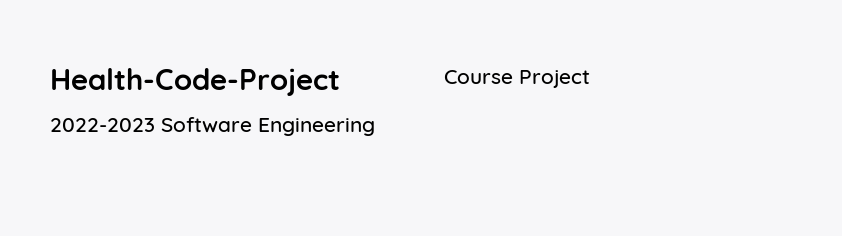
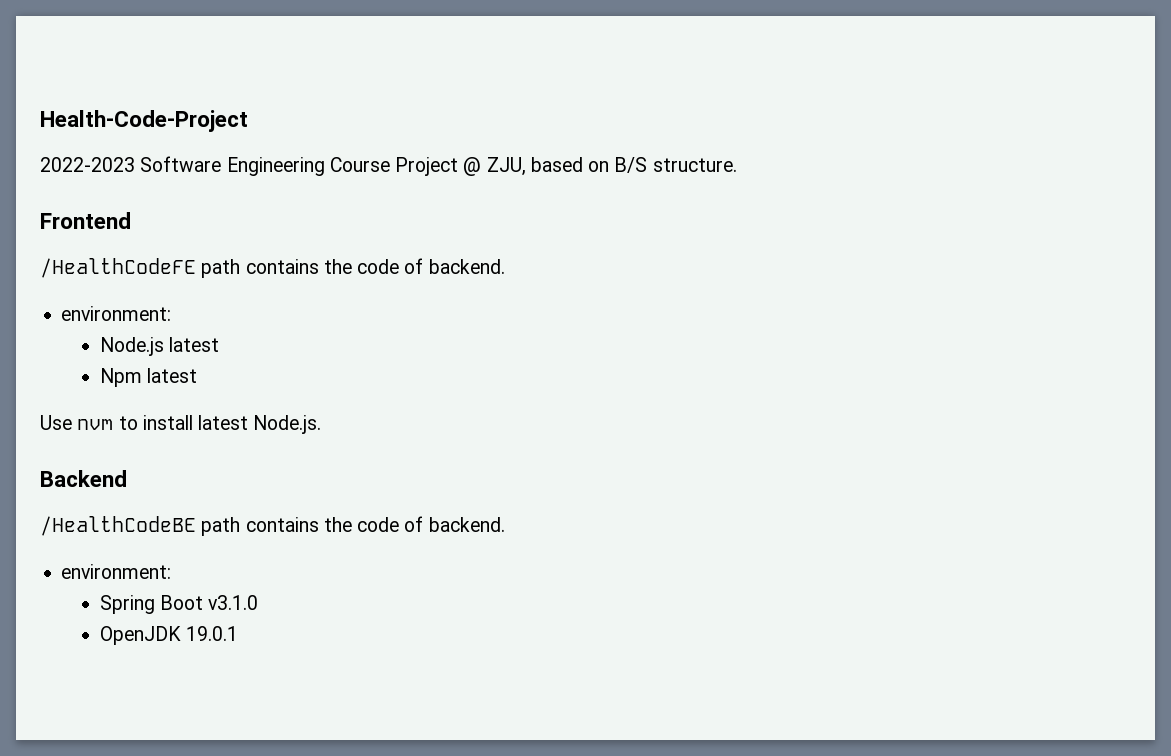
- 2022-2023 Software Engineering Course Project
+ 2022-2023 Software Engineering Course Project @ ZJU, based on B/S structure.
+ Frontend
+ /HealthCodeFE path contains the code of backend.
+ environment:
+ Node.js latest
+ Npm latest
+ Use nvm to install latest Node.js.
+ Backend
+ /HealthCodeBE path contains the code of backend.
+ environment:
+ Spring Boot v3.1.0
+ OpenJDK 19.0.1

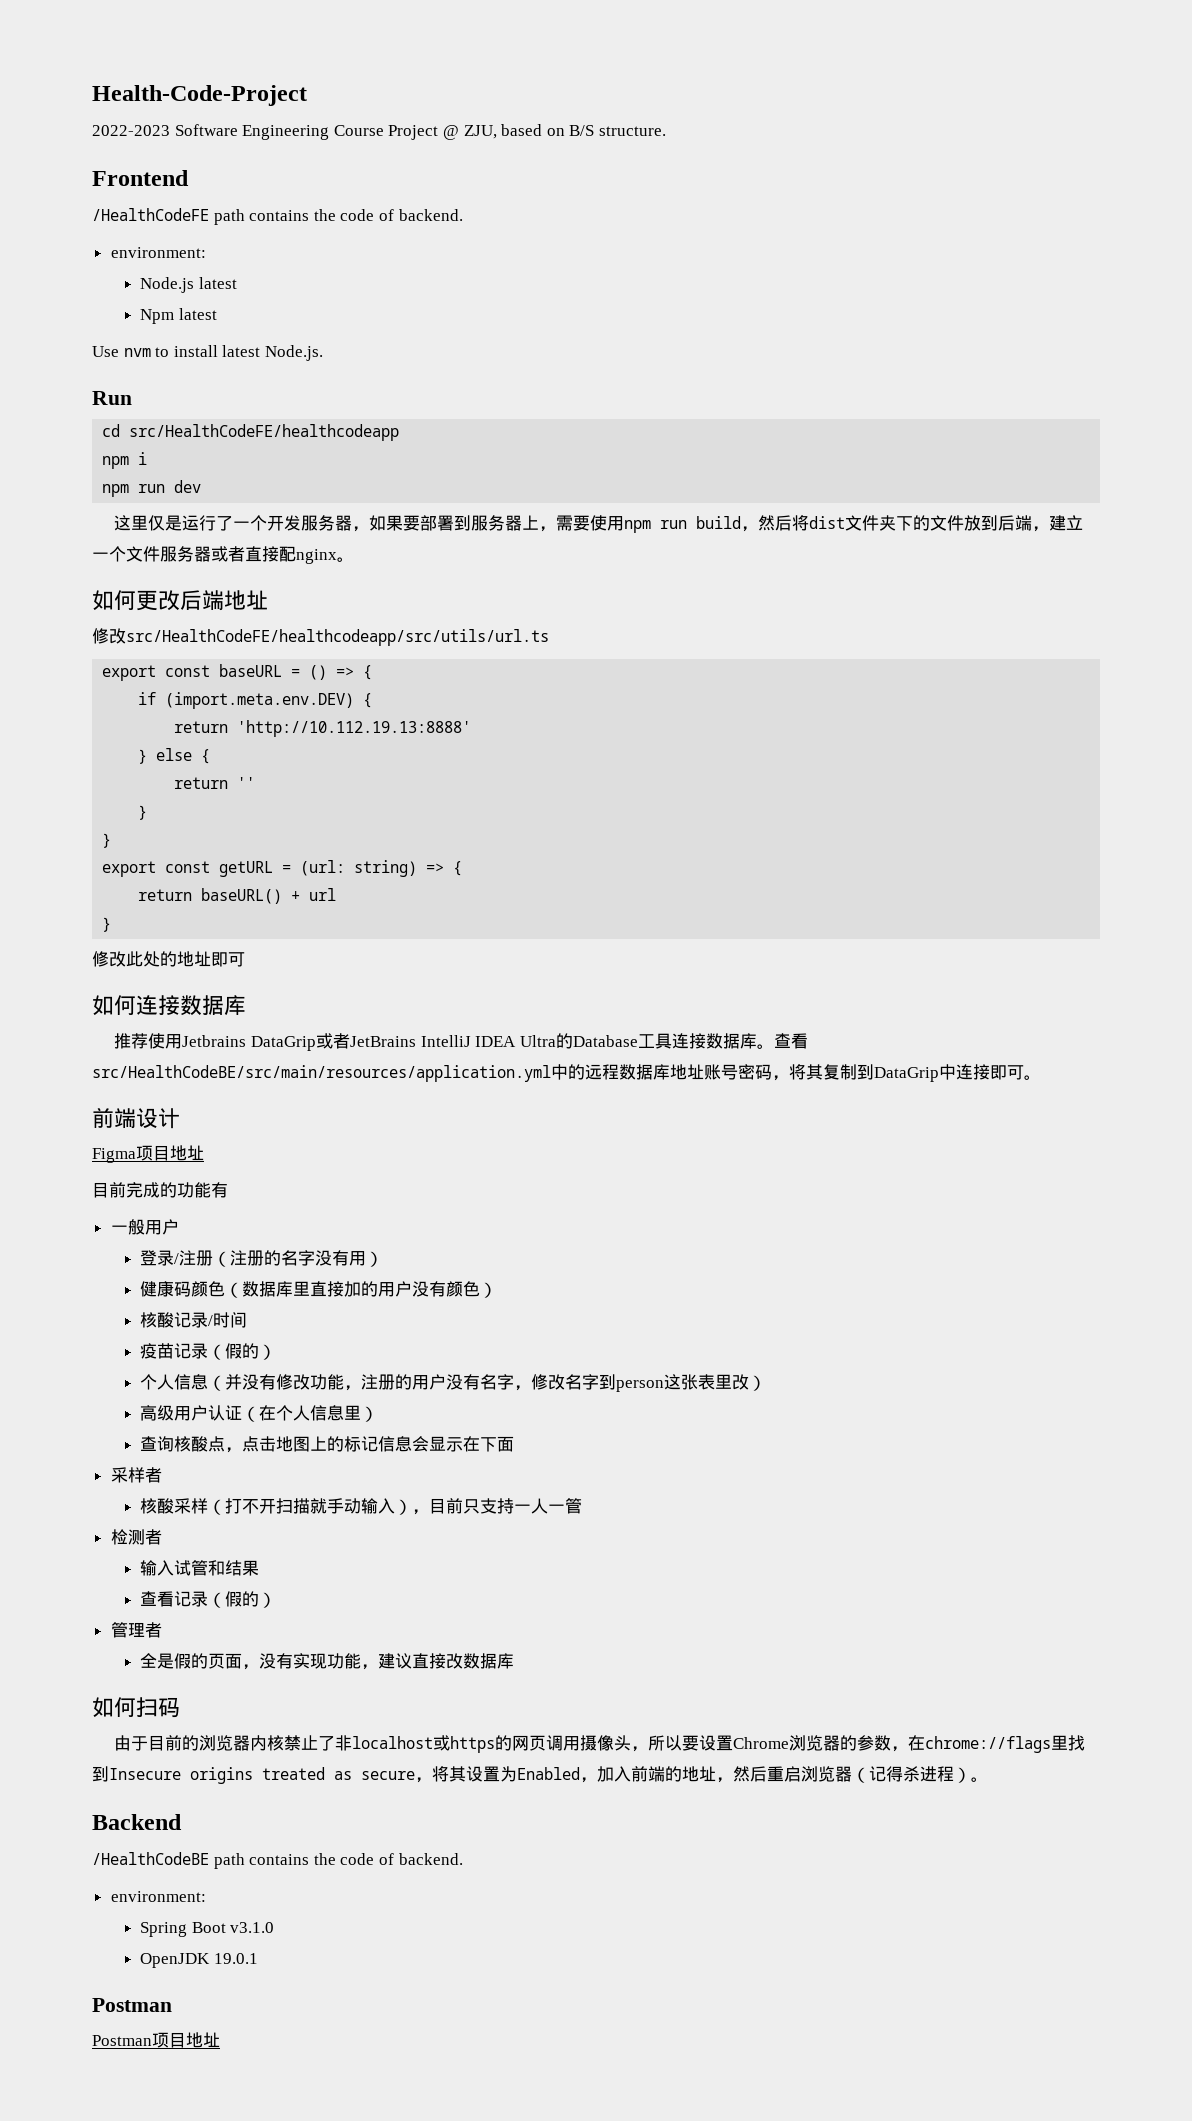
+ Run
+ cd src/HealthCodeFE/healthcodeapp
+ npm i
+ npm run dev
+ 这里仅是运行了一个开发服务器，如果要部署到服务器上，需要使用npm run build，然后将dist文件夹下的文件放到后端，建立一个文件服务器或者直接配nginx。
+ 如何更改后端地址
+ 修改src/HealthCodeFE/healthcodeapp/src/utils/url.ts
+ export const baseURL = () => {
+ if (import.meta.env.DEV) {
+ return 'http://10.112.19.13:8888'
+ } else {
+ return ''
+ }
+ }
+ export const getURL = (url: string) => {
+ return baseURL() + url
+ }
+ 修改此处的地址即可
+ 如何连接数据库
+ 推荐使用Jetbrains DataGrip或者JetBrains IntelliJ IDEA Ultra的Database工具连接数据库。查看src/HealthCodeBE/src/main/resources/application.yml中的远程数据库地址账号密码，将其复制到DataGrip中连接即可。
+ 前端设计
+ Figma项目地址
+ 目前完成的功能有
+ 一般用户
+ 登录/注册（注册的名字没有用）
+ 健康码颜色（数据库里直接加的用户没有颜色）
+ 核酸记录/时间
+ 疫苗记录（假的）
+ 个人信息（并没有修改功能，注册的用户没有名字，修改名字到person这张表里改）
+ 高级用户认证（在个人信息里）
+ 查询核酸点，点击地图上的标记信息会显示在下面
+ 采样者
+ 核酸采样（打不开扫描就手动输入），目前只支持一人一管
+ 检测者
+ 输入试管和结果
+ 查看记录（假的）
+ 管理者
+ 全是假的页面，没有实现功能，建议直接改数据库
+ 如何扫码
+ 由于目前的浏览器内核禁止了非localhost或https的网页调用摄像头，所以要设置Chrome浏览器的参数，在chrome://flags里找到Insecure origins treated as secure，将其设置为Enabled，加入前端的地址，然后重启浏览器（记得杀进程）。
  OpenJDK 19.0.1
+ Postman
+ Postman项目地址

